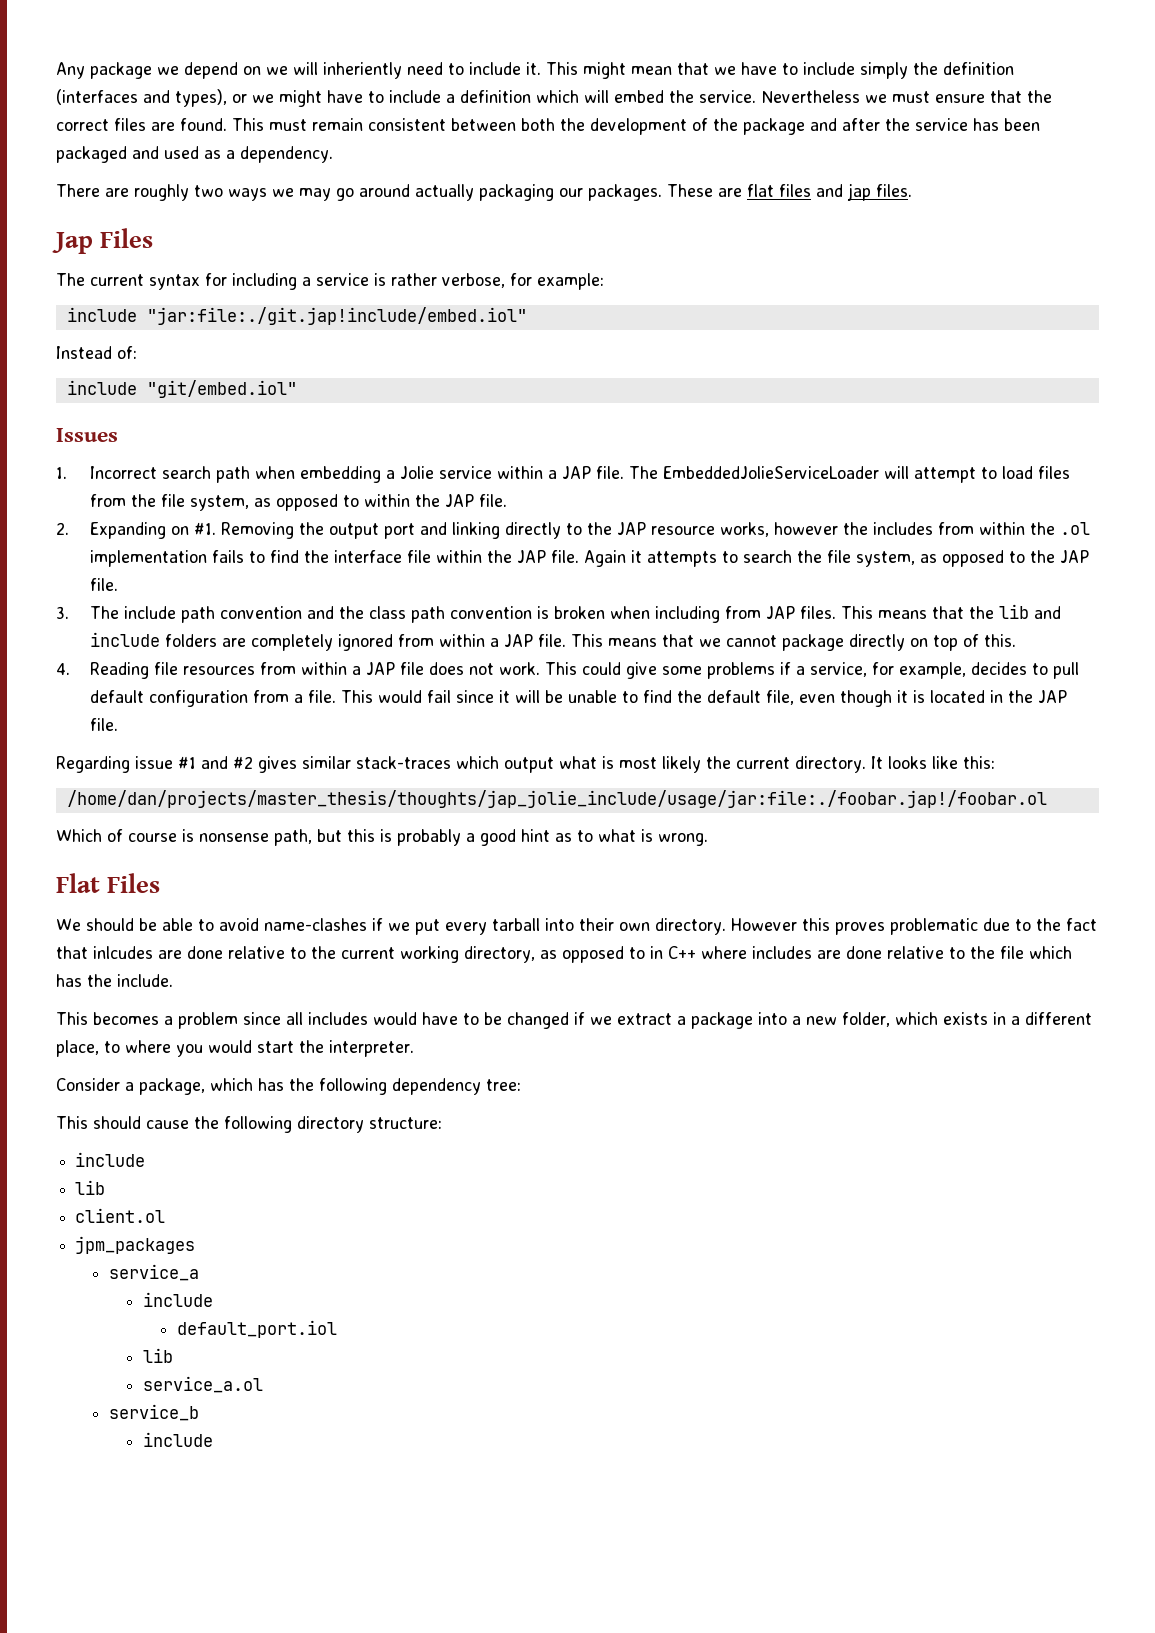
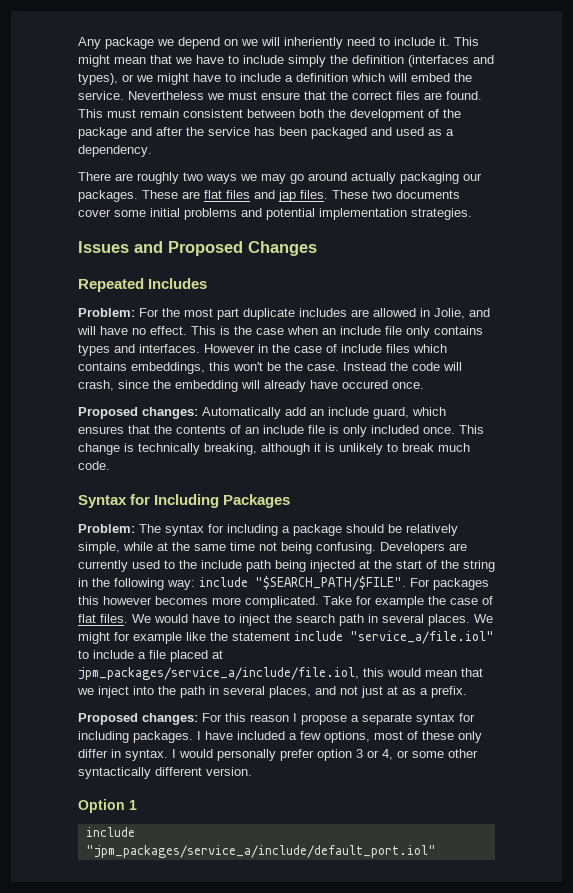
- These are flat files and jap files.
- Jap Files
- The current syntax for including a service is rather verbose, for example:
- include "jar:file:./git.jap!include/embed.iol"
- Instead of:
- include "git/embed.iol"
- Issues
- 1. Incorrect search path when embedding a Jolie service within a JAP file. The EmbeddedJolieServiceLoader will attempt to load files from the file system, as opposed to within the JAP file.
- 2. Expanding on #1. Removing the output port and linking directly to the JAP resource works, however the includes from within the .ol implementation fails to find the interface file within the JAP file. Again it attempts to search the file system, as opposed to the JAP file.
- 3. The include path convention and the class path convention is broken when including from JAP files. This means that the lib and include folders are completely ignored from within a JAP file. This means that we cannot package directly on top of this.
- 4. Reading file resources from within a JAP file does not work. This could give some problems if a service, for example, decides to pull default configuration from a file. This would fail since it will be unable to find the default file, even though it is located in the JAP file.
- Regarding issue #1 and #2 gives similar stack-traces which output what is most likely the current directory. It looks like this:
- /home/dan/projects/master_thesis/thoughts/jap_jolie_include/usage/jar:file:./foobar.jap!/foobar.ol
- Which of course is nonsense path, but this is probably a good hint as to what is wrong.
- Flat Files
- We should be able to avoid name-clashes if we put every tarball into their own directory. However this proves problematic due to the fact that inlcudes are done relative to the current working directory, as opposed to in C++ where includes are done relative to the file which has the include.
- This becomes a problem since all includes would have to be changed if we extract a package into a new folder, which exists in a different place, to where you would start the interpreter.
- Consider a package, which has the following dependency tree:
- This should cause the following directory structure:
- include
- lib
- client.ol
- jpm_packages
- service_a
- include
- default_port.iol
- lib
- service_a.ol
- service_b
- include
+ These are flat files and jap files. These two documents cover some initial problems and potential implementation strategies.
+ Issues and Proposed Changes
+ Repeated Includes
+ Problem: For the most part duplicate includes are allowed in Jolie, and will have no effect. This is the case when an include file only contains types and interfaces. However in the case of include files which contains embeddings, this won't be the case. Instead the code will crash, since the embedding will already have occured once.
+ Proposed changes: Automatically add an include guard, which ensures that the contents of an include file is only included once. This change is technically breaking, although it is unlikely to break much code.
+ Syntax for Including Packages
+ Problem: The syntax for including a package should be relatively simple, while at the same time not being confusing. Developers are currently used to the include path being injected at the start of the string in the following way: include "$SEARCH_PATH/$FILE". For packages this however becomes more complicated. Take for example the case of flat files. We would have to inject the search path in several places. We might for example like the statement include "service_a/file.iol" to include a file placed at jpm_packages/service_a/include/file.iol, this would mean that we inject into the path in several places, and not just at as a prefix.
+ Proposed changes: For this reason I propose a separate syntax for including packages. I have included a few options, most of these only differ in syntax. I would personally prefer option 3 or 4, or some other syntactically different version.
+ Option 1
+ include "jpm_packages/service_a/include/default_port.iol"

